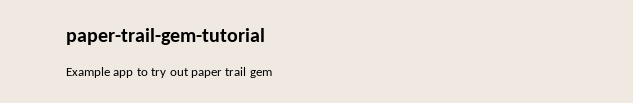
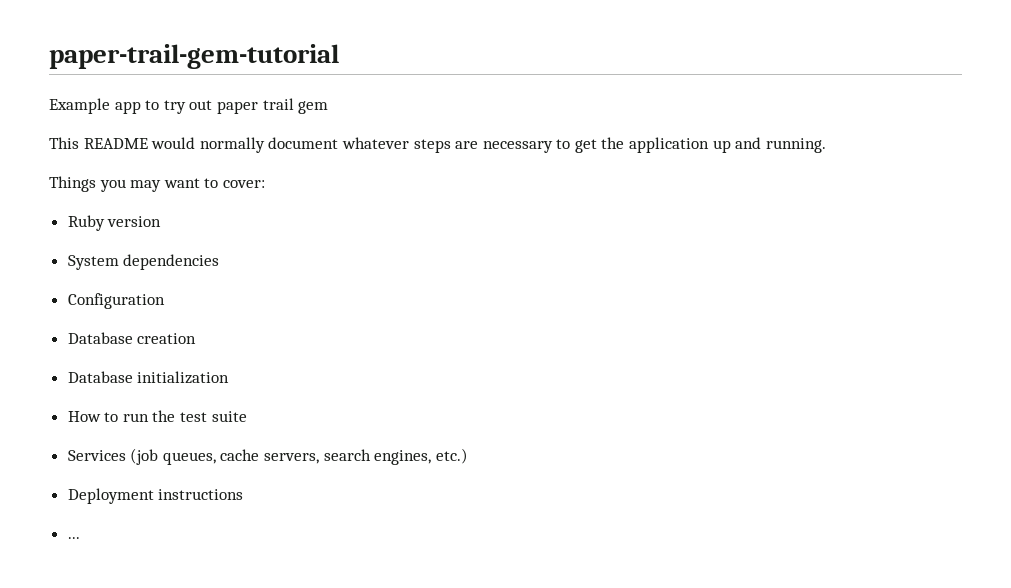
+ This README would normally document whatever steps are necessary to get the application up and running.
+ Things you may want to cover:
+ Ruby version
+ System dependencies
+ Configuration
+ Database creation
+ Database initialization
+ How to run the test suite
+ Services (job queues, cache servers, search engines, etc.)
+ Deployment instructions
+ ...

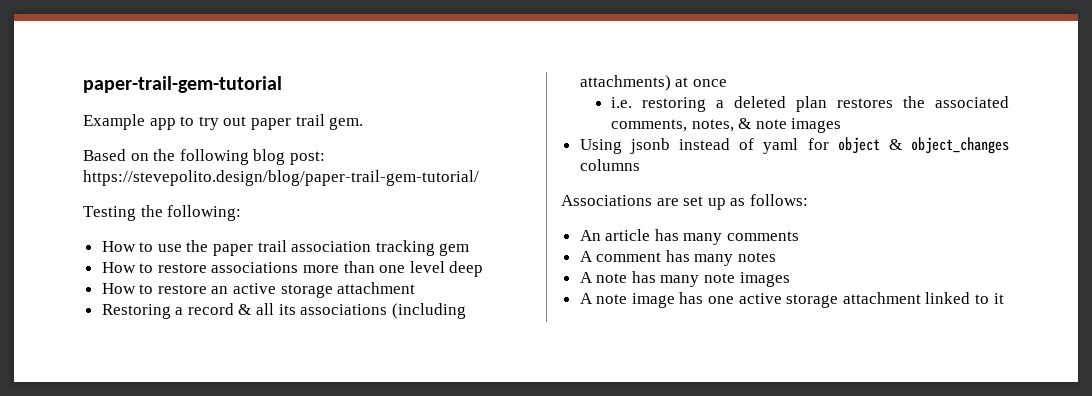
- Example app to try out paper trail gem
- This README would normally document whatever steps are necessary to get the application up and running.
- Things you may want to cover:
- Ruby version
- System dependencies
- Configuration
- Database creation
- Database initialization
- How to run the test suite
- Services (job queues, cache servers, search engines, etc.)
- Deployment instructions
- ...
+ Example app to try out paper trail gem.
+ Based on the following blog post: https://stevepolito.design/blog/paper-trail-gem-tutorial/
+ Testing the following:
+ How to use the paper trail association tracking gem
+ How to restore associations more than one level deep
+ How to restore an active storage attachment
+ Restoring a record & all its associations (including attachments) at once
+ i.e. restoring a deleted plan restores the associated comments, notes, & note images
+ Using jsonb instead of yaml for object & object_changes columns
+ Associations are set up as follows:
+ An article has many comments
+ A comment has many notes
+ A note has many note images
+ A note image has one active storage attachment linked to it

